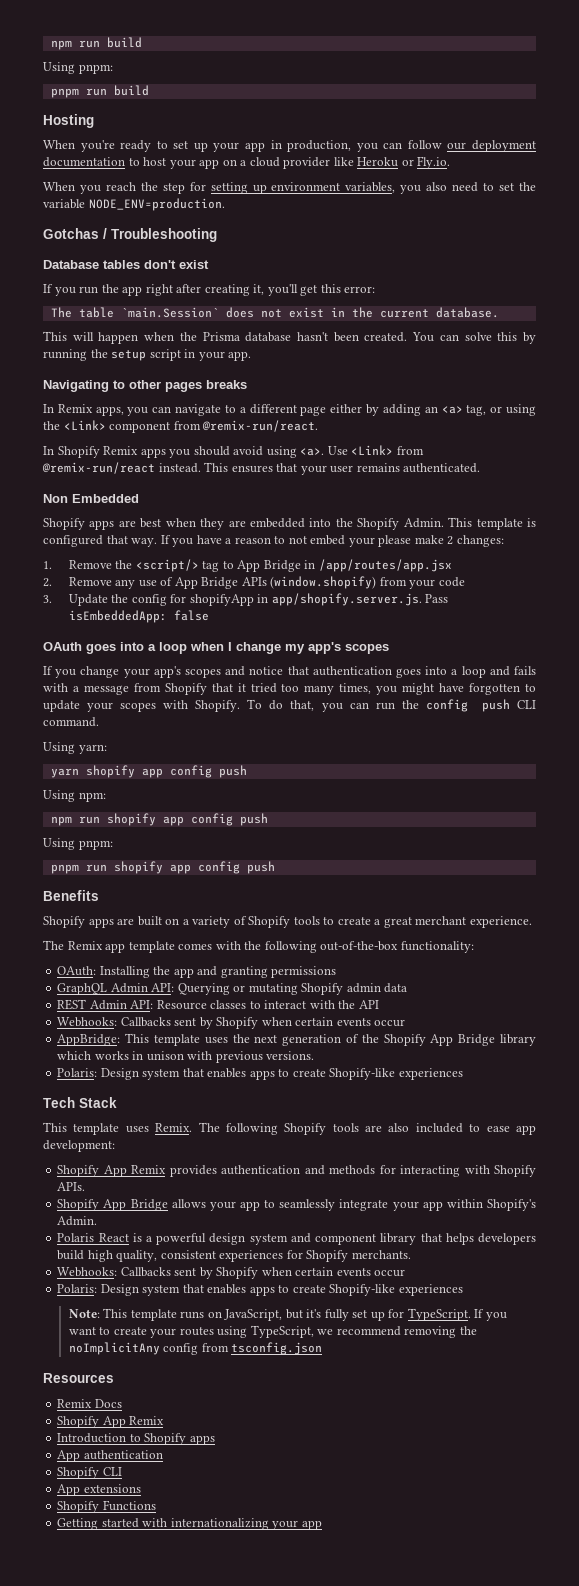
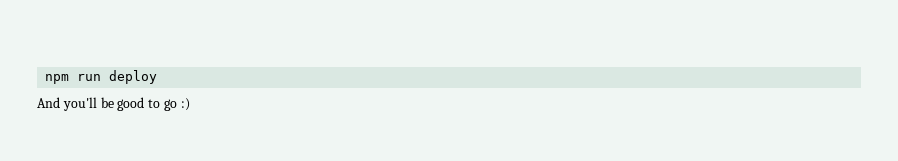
- npm run build
- Using pnpm:
- pnpm run build
- Hosting
- When you're ready to set up your app in production, you can follow our deployment documentation to host your app on a cloud provider like Heroku or Fly.io.
- When you reach the step for setting up environment variables, you also need to set the variable NODE_ENV=production.
- Gotchas / Troubleshooting
- Database tables don't exist
- If you run the app right after creating it, you'll get this error:
- The table `main.Session` does not exist in the current database.
- This will happen when the Prisma database hasn't been created. You can solve this by running the setup script in your app.
- Navigating to other pages breaks
- In Remix apps, you can navigate to a different page either by adding an <a> tag, or using the <Link> component from @remix-run/react.
- In Shopify Remix apps you should avoid using <a>. Use <Link> from @remix-run/react instead. This ensures that your user remains authenticated.
- Non Embedded
- Shopify apps are best when they are embedded into the Shopify Admin. This template is configured that way. If you have a reason to not embed your please make 2 changes:
- 1. Remove the <script/> tag to App Bridge in /app/routes/app.jsx
- 2. Remove any use of App Bridge APIs (window.shopify) from your code
- 3. Update the config for shopifyApp in app/shopify.server.js. Pass isEmbeddedApp: false
- OAuth goes into a loop when I change my app's scopes
- If you change your app's scopes and notice that authentication goes into a loop and fails with a message from Shopify that it tried too many times, you might have forgotten to update your scopes with Shopify. To do that, you can run the config push CLI command.
- Using yarn:
- yarn shopify app config push
- Using npm:
- npm run shopify app config push
- Using pnpm:
- pnpm run shopify app config push
- Benefits
- Shopify apps are built on a variety of Shopify tools to create a great merchant experience.
- The Remix app template comes with the following out-of-the-box functionality:
- OAuth: Installing the app and granting permissions
- GraphQL Admin API: Querying or mutating Shopify admin data
- REST Admin API: Resource classes to interact with the API
- Webhooks: Callbacks sent by Shopify when certain events occur
- AppBridge: This template uses the next generation of the Shopify App Bridge library which works in unison with previous versions.
- Polaris: Design system that enables apps to create Shopify-like experiences
- Tech Stack
- This template uses Remix. The following Shopify tools are also included to ease app development:
- Shopify App Remix provides authentication and methods for interacting with Shopify APIs.
- Shopify App Bridge allows your app to seamlessly integrate your app within Shopify's Admin.
- Polaris React is a powerful design system and component library that helps developers build high quality, consistent experiences for Shopify merchants.
- Webhooks: Callbacks sent by Shopify when certain events occur
- Polaris: Design system that enables apps to create Shopify-like experiences
- Note: This template runs on JavaScript, but it's fully set up for TypeScript. If you want to create your routes using TypeScript, we recommend removing the noImplicitAny config from tsconfig.json
- Resources
- Remix Docs
- Shopify App Remix
- Introduction to Shopify apps
- App authentication
- Shopify CLI
- App extensions
- Shopify Functions
- Getting started with internationalizing your app
+ npm run deploy
+ And you'll be good to go :)

